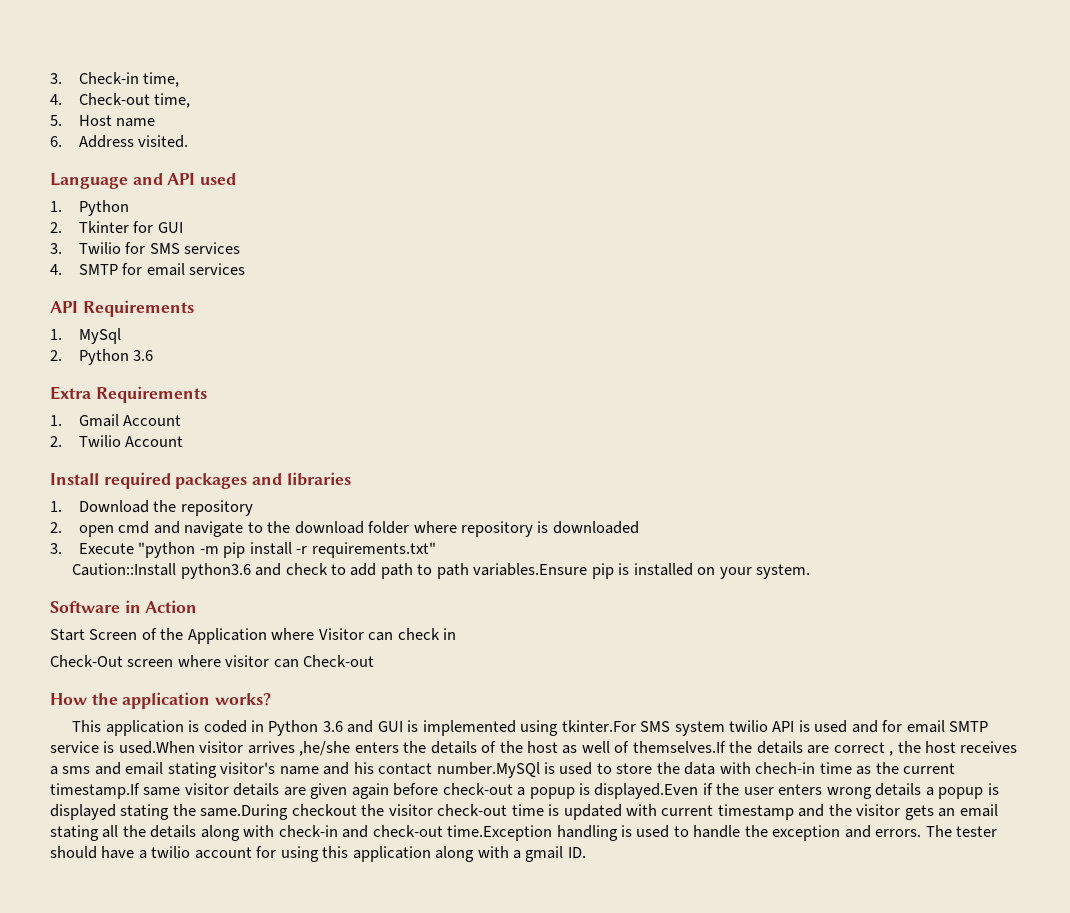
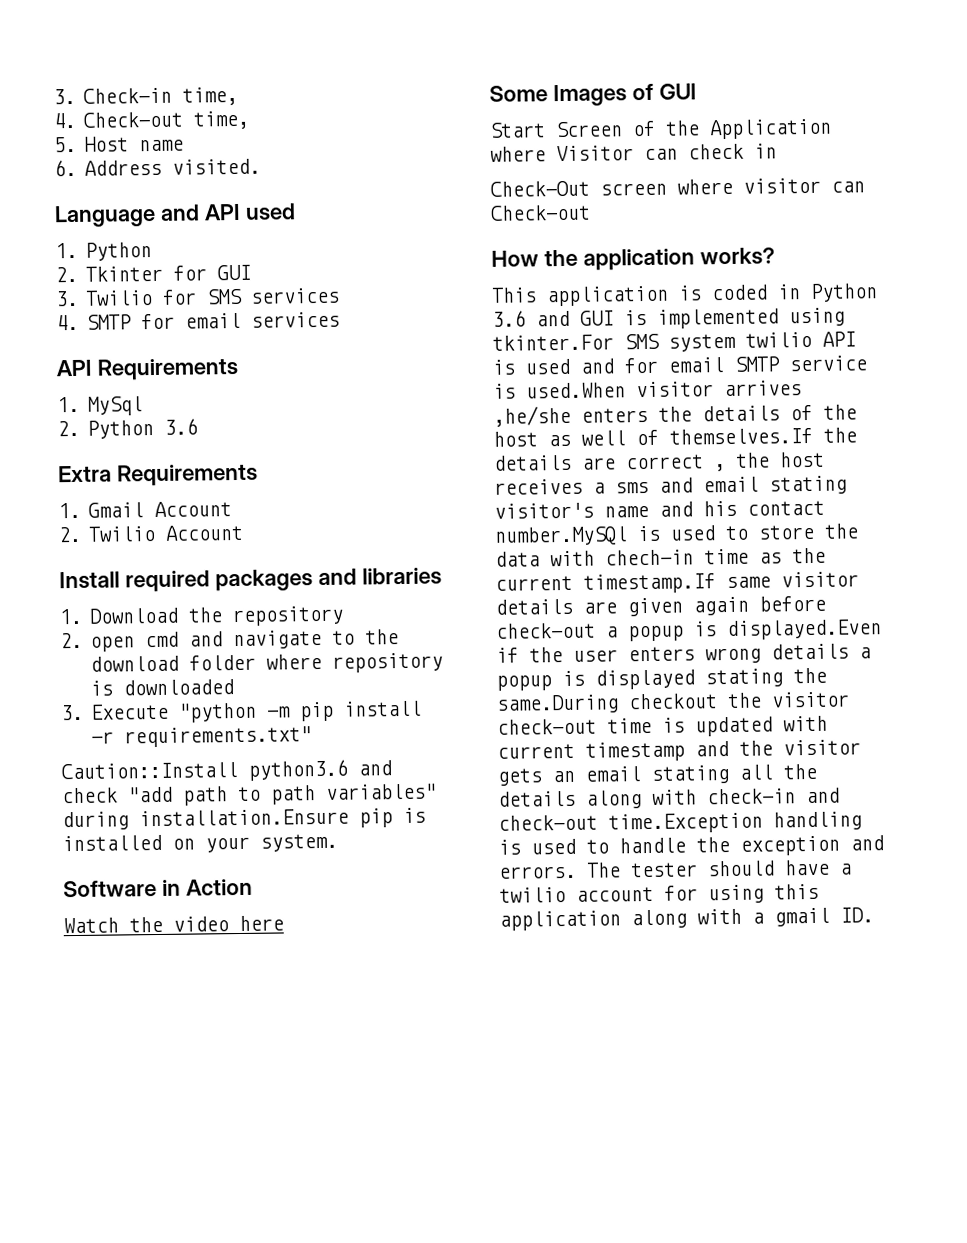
- Caution::Install python3.6 and check to add path to path variables.Ensure pip is installed on your system.
+ Caution::Install python3.6 and check "add path to path variables" during installation.Ensure pip is installed on your system.
+ Watch the video here
+ Some Images of GUI

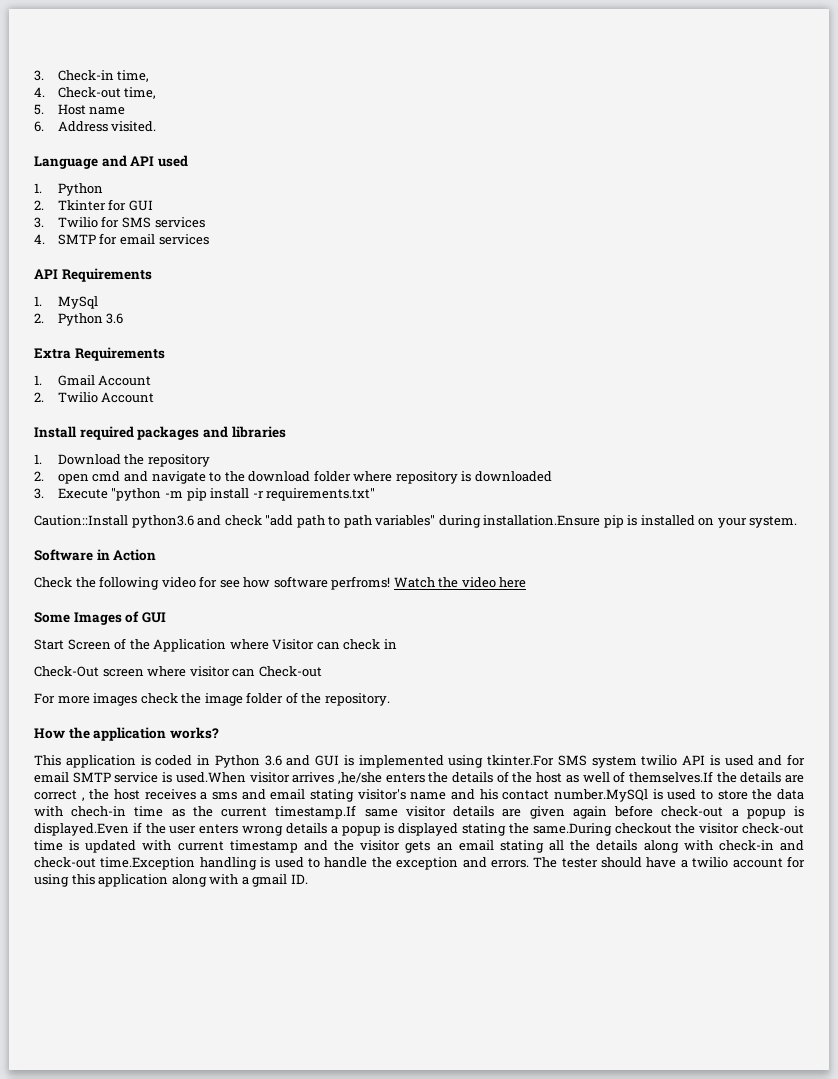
+ Check the following video for see how software perfroms!
+ For more images check the image folder of the repository.

